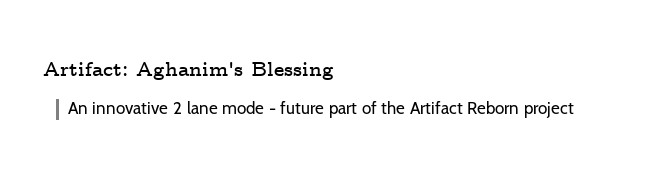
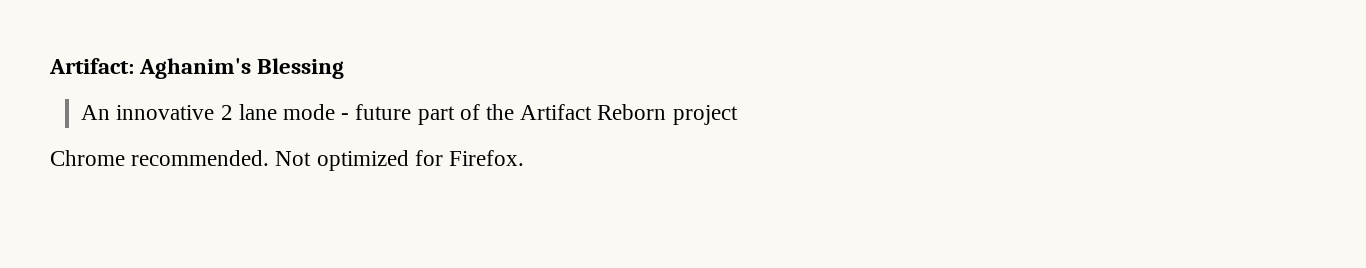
+ Chrome recommended. Not optimized for Firefox.

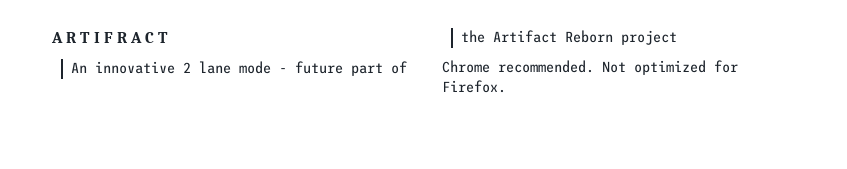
- Artifact: Aghanim's Blessing
+ A R T I F R A C T

